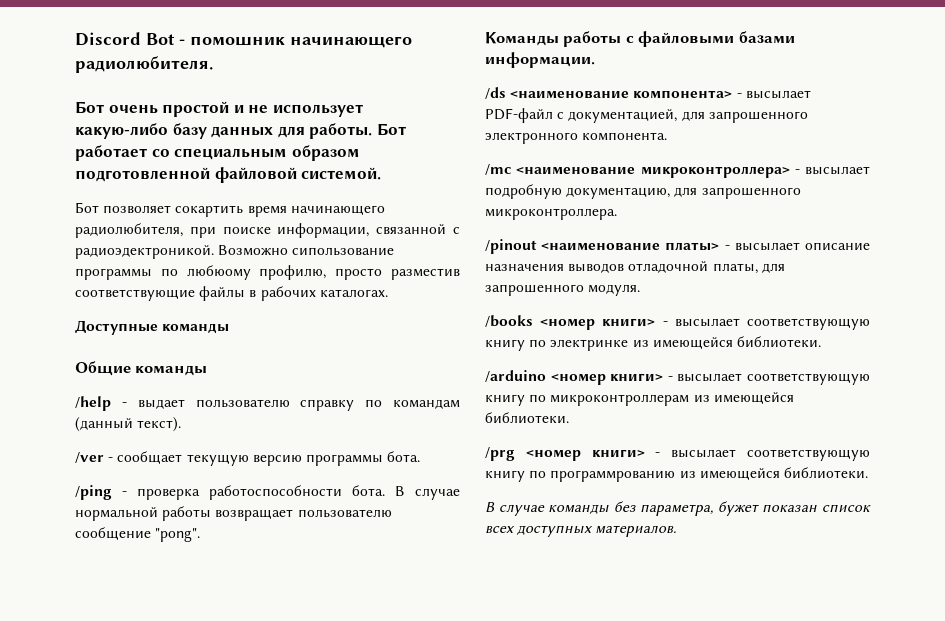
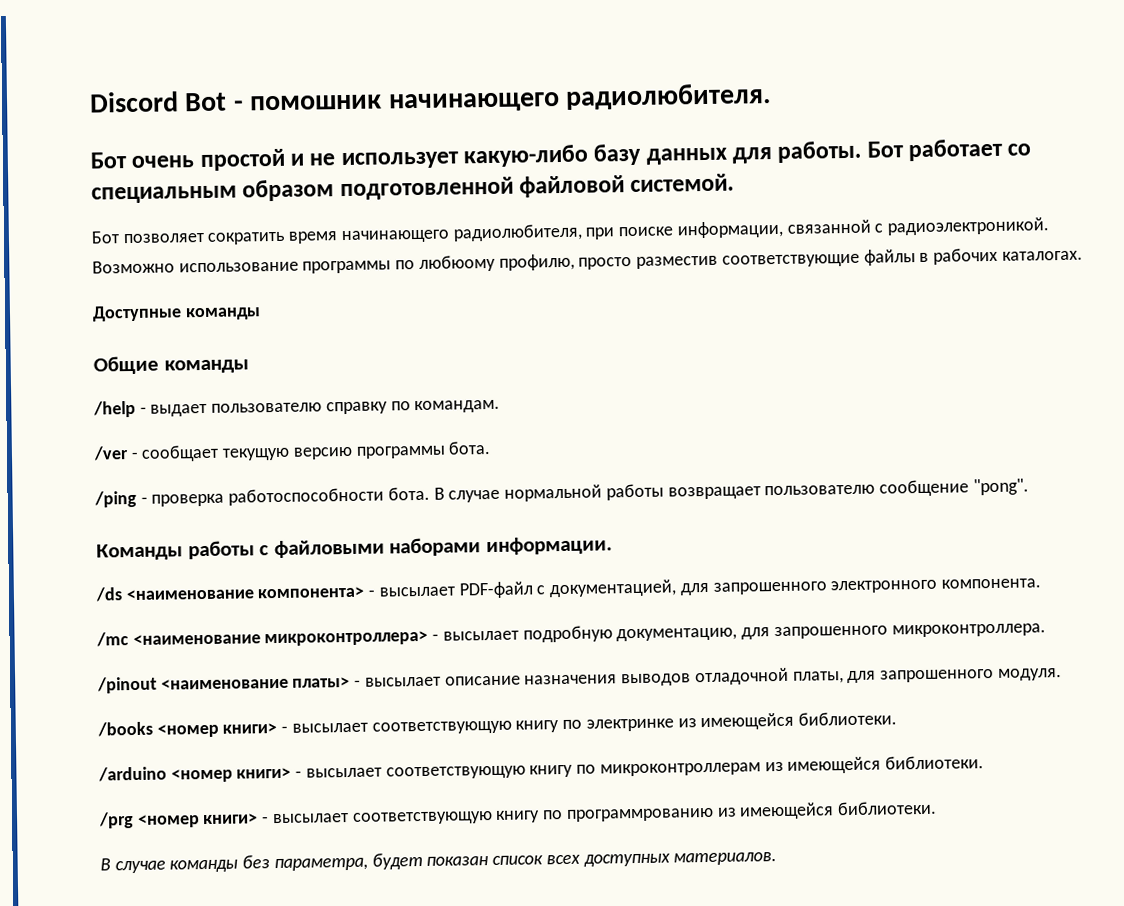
- Бот позволяет сокартить время начинающего радиолюбителя, при поиске информации, связанной с радиоэдектроникой. Возможно сипользование программы по любюому профилю, просто разместив соответствующие файлы в рабочих каталогах.
+ Бот позволяет сократить время начинающего радиолюбителя, при поиске информации, связанной с радиоэлектроникой. Возможно использование программы по любюому профилю, просто разместив соответствующие файлы в рабочих каталогах.
- /help - выдает пользователю справку по командам (данный текст).
+ /help - выдает пользователю справку по командам.
- Команды работы с файловыми базами информации.
+ Команды работы с файловыми наборами информации.
- В случае команды без параметра, бужет показан список всех доступных материалов.
+ В случае команды без параметра, будет показан список всех доступных материалов.

